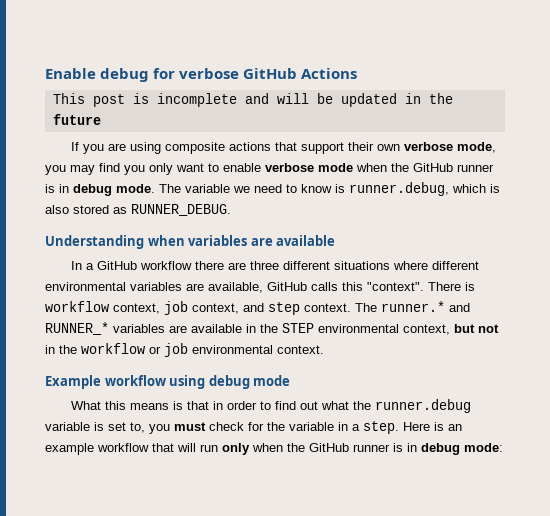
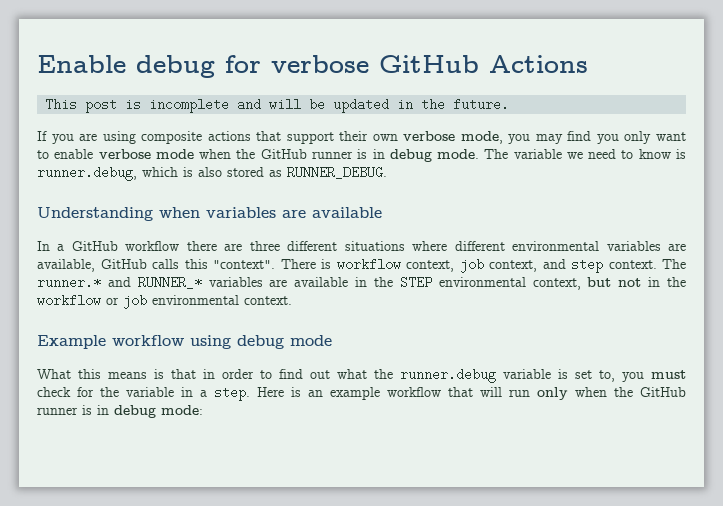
- This post is incomplete and will be updated in the future
+ This post is incomplete and will be updated in the future.

